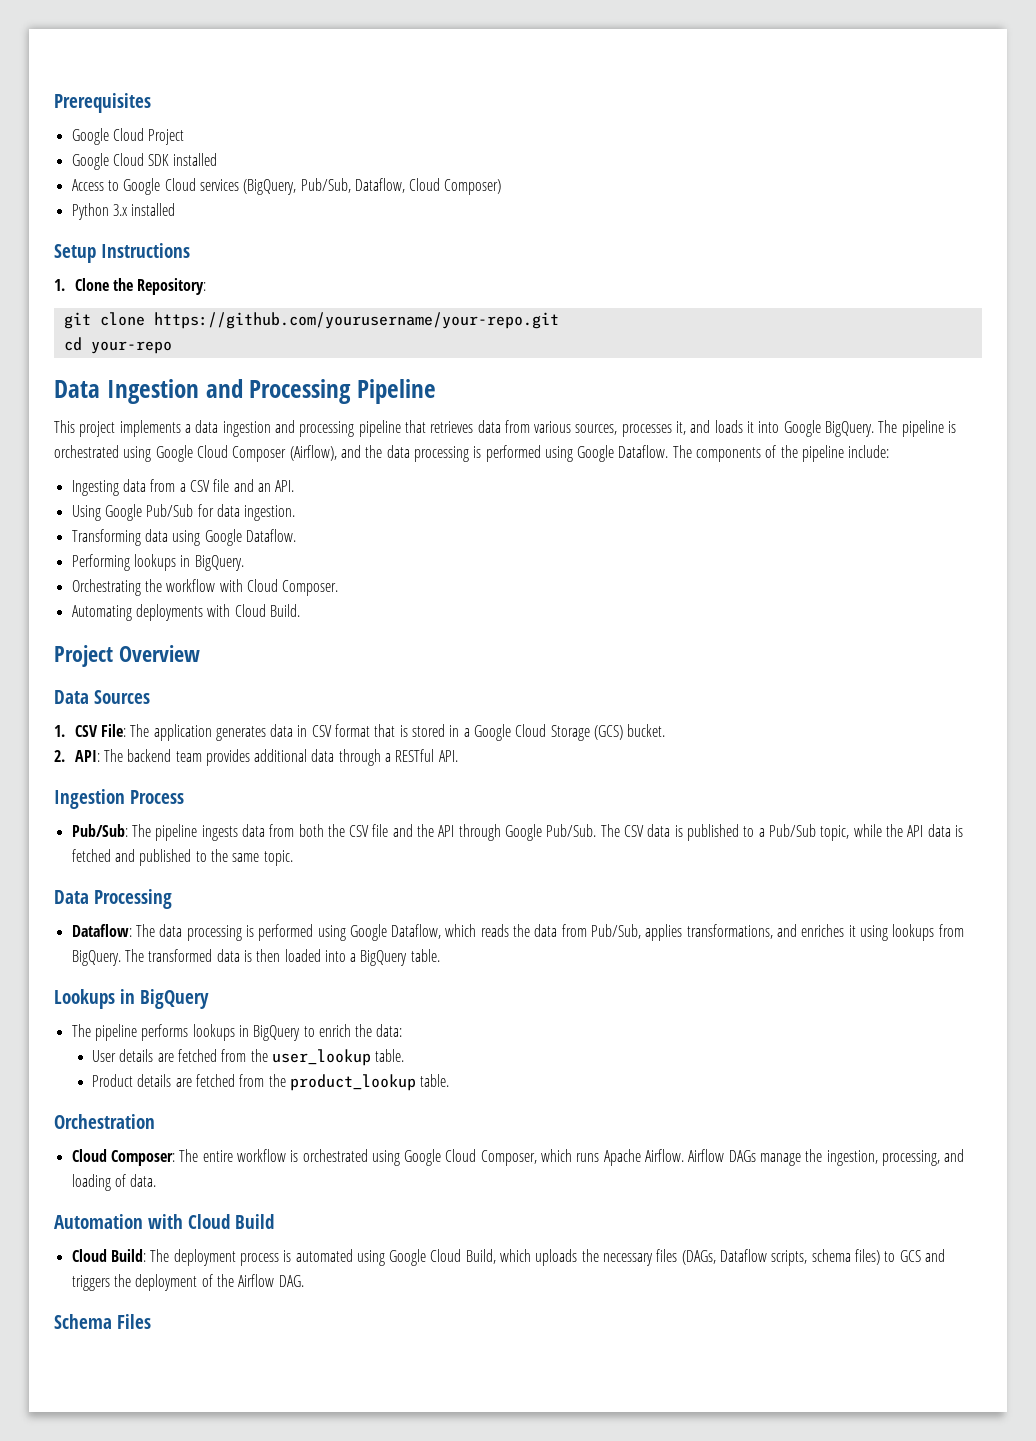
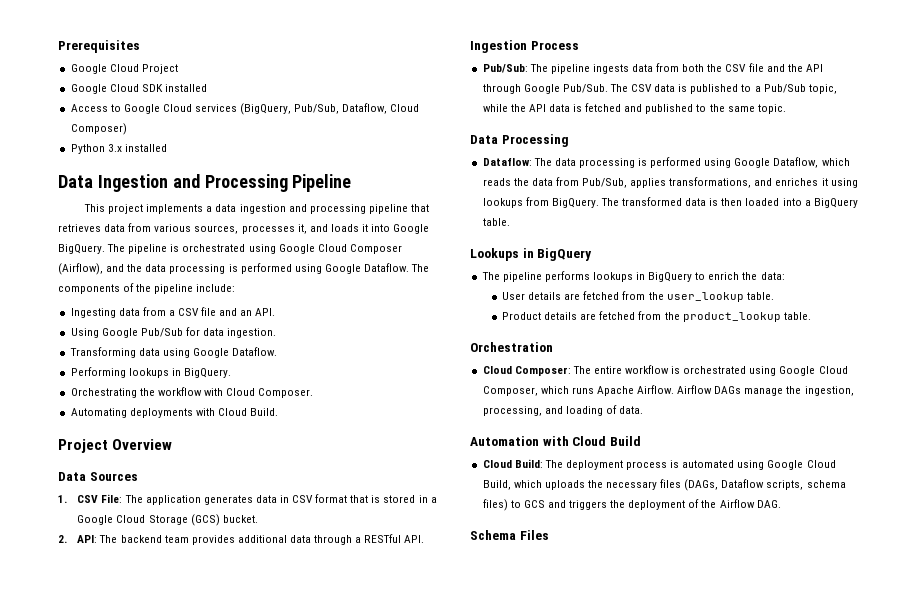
- Setup Instructions
- 1. Clone the Repository:
- git clone https://github.com/yourusername/your-repo.git
- cd your-repo

